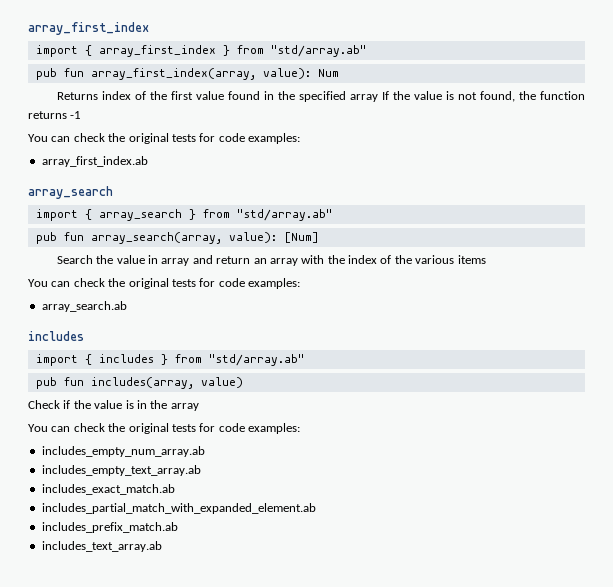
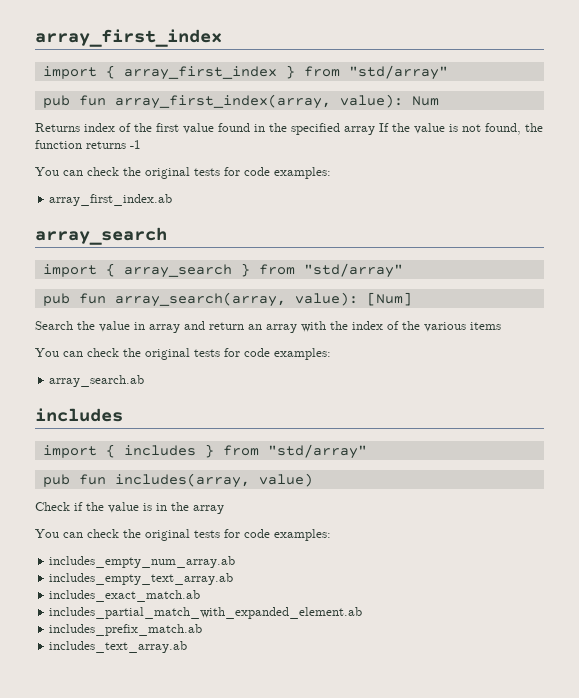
- import { array_first_index } from "std/array.ab"
+ import { array_first_index } from "std/array"
- import { array_search } from "std/array.ab"
+ import { array_search } from "std/array"
- import { includes } from "std/array.ab"
+ import { includes } from "std/array"

